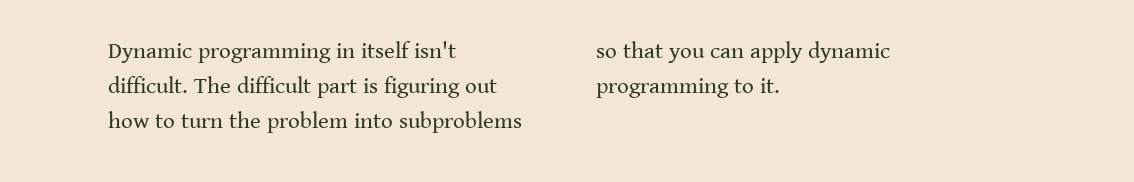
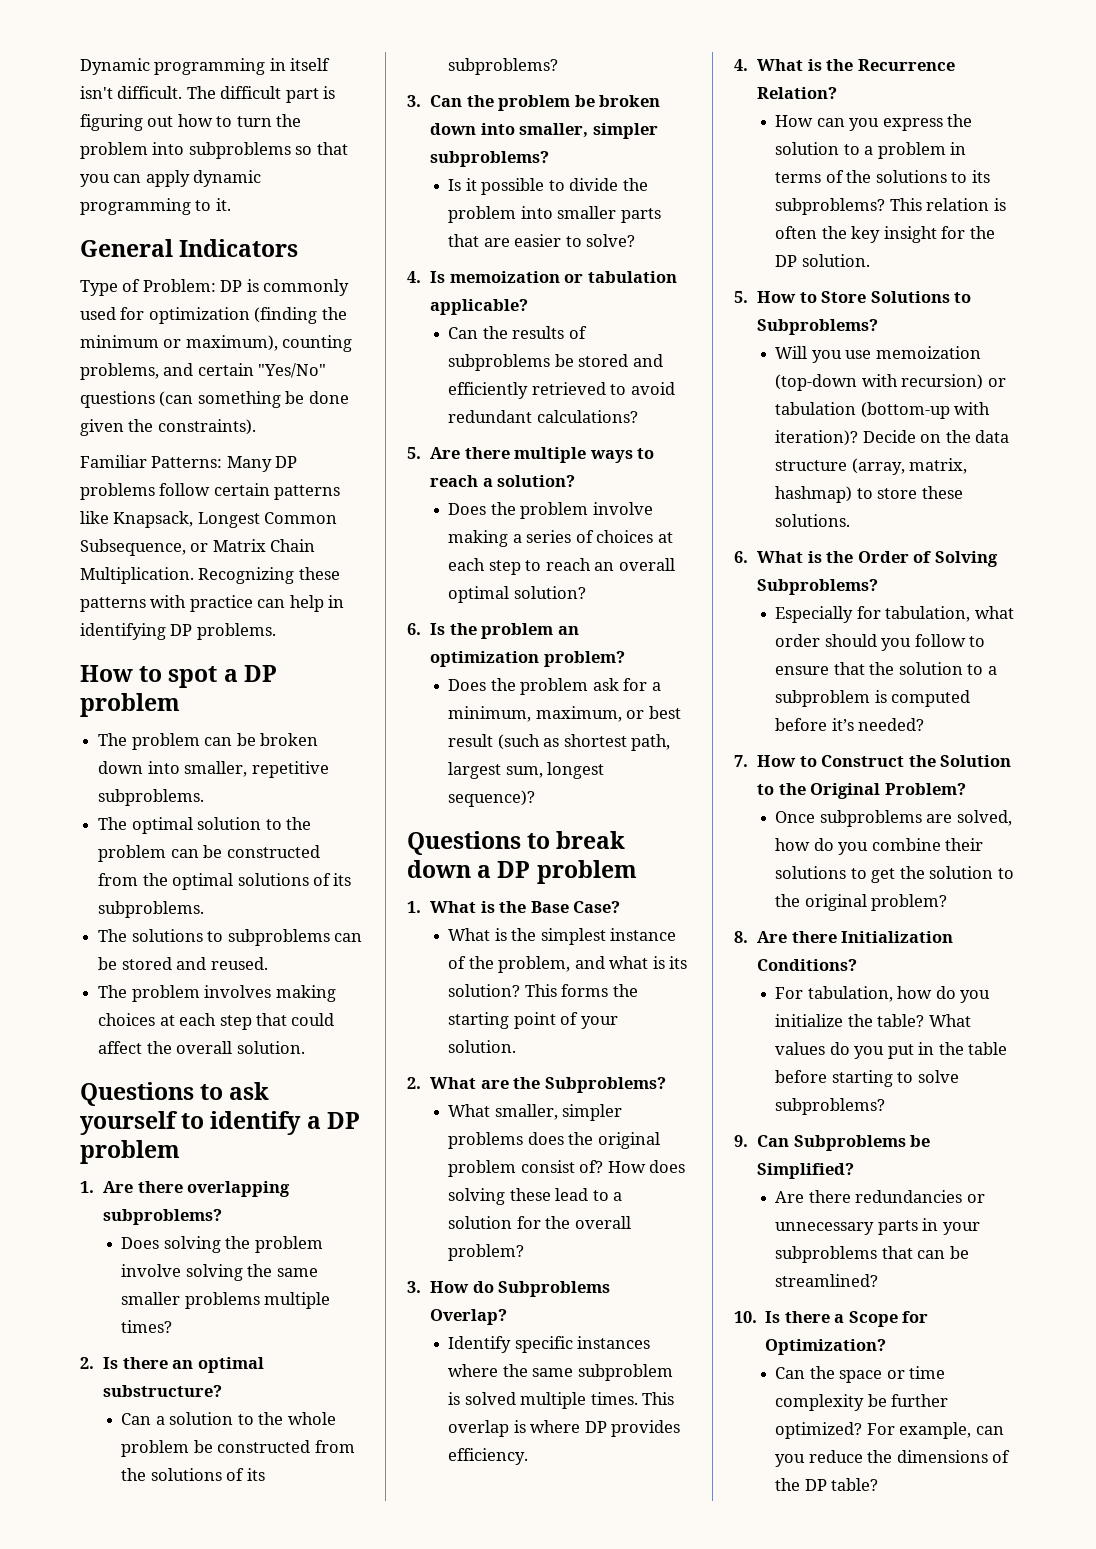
+ General Indicators
+ Type of Problem: DP is commonly used for optimization (finding the minimum or maximum), counting problems, and certain "Yes/No" questions (can something be done given the constraints).
+ Familiar Patterns: Many DP problems follow certain patterns like Knapsack, Longest Common Subsequence, or Matrix Chain Multiplication. Recognizing these patterns with practice can help in identifying DP problems.
+ How to spot a DP problem
+ The problem can be broken down into smaller, repetitive subproblems.
+ The optimal solution to the problem can be constructed from the optimal solutions of its subproblems.
+ The solutions to subproblems can be stored and reused.
+ The problem involves making choices at each step that could affect the overall solution.
+ Questions to ask yourself to identify a DP problem
+ 1. Are there overlapping subproblems?
+ Does solving the problem involve solving the same smaller problems multiple times?
+ 2. Is there an optimal substructure?
+ Can a solution to the whole problem be constructed from the solutions of its subproblems?
+ 3. Can the problem be broken down into smaller, simpler subproblems?
+ Is it possible to divide the problem into smaller parts that are easier to solve?
+ 4. Is memoization or tabulation applicable?
+ Can the results of subproblems be stored and efficiently retrieved to avoid redundant calculations?
+ 5. Are there multiple ways to reach a solution?
+ Does the problem involve making a series of choices at each step to reach an overall optimal solution?
+ 6. Is the problem an optimization problem?
+ Does the problem ask for a minimum, maximum, or best result (such as shortest path, largest sum, longest sequence)?
+ Questions to break down a DP problem
+ 1. What is the Base Case?
+ What is the simplest instance of the problem, and what is its solution? This forms the starting point of your solution.
+ 2. What are the Subproblems?
+ What smaller, simpler problems does the original problem consist of? How does solving these lead to a solution for the overall problem?
+ 3. How do Subproblems Overlap?
+ Identify specific instances where the same subproblem is solved multiple times. This overlap is where DP provides efficiency.
+ 4. What is the Recurrence Relation?
+ How can you express the solution to a problem in terms of the solutions to its subproblems? This relation is often the key insight for the DP solution.
+ 5. How to Store Solutions to Subproblems?
+ Will you use memoization (top-down with recursion) or tabulation (bottom-up with iteration)? Decide on the data structure (array, matrix, hashmap) to store these solutions.
+ 6. What is the Order of Solving Subproblems?
+ Especially for tabulation, what order should you follow to ensure that the solution to a subproblem is computed before it’s needed?
+ 7. How to Construct the Solution to the Original Problem?
+ Once subproblems are solved, how do you combine their solutions to get the solution to the original problem?
+ 8. Are there Initialization Conditions?
+ For tabulation, how do you initialize the table? What values do you put in the table before starting to solve subproblems?
+ 9. Can Subproblems be Simplified?
+ Are there redundancies or unnecessary parts in your subproblems that can be streamlined?
+ 10. Is there a Scope for Optimization?
+ Can the space or time complexity be further optimized? For example, can you reduce the dimensions of the DP table?

